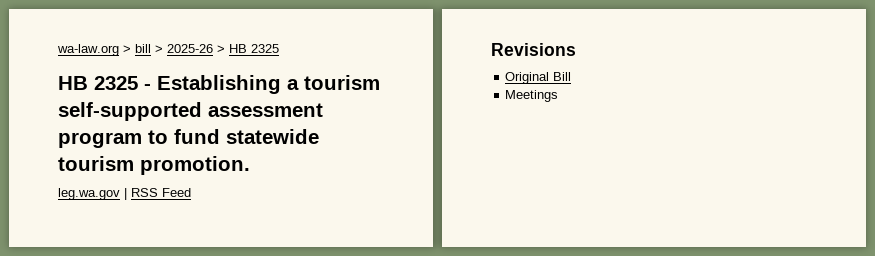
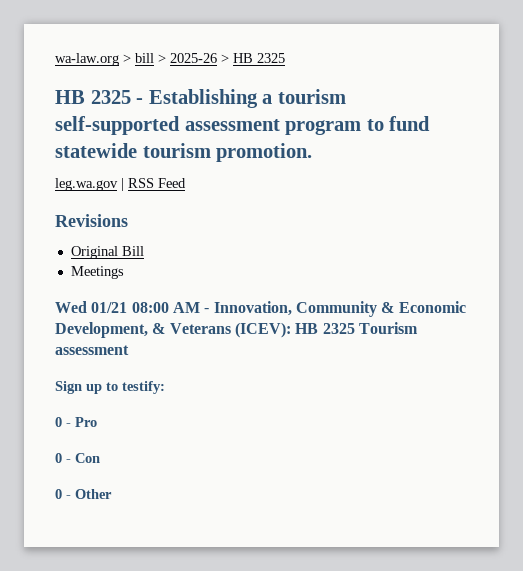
+ Wed 01/21 08:00 AM - Innovation, Community & Economic Development, & Veterans (ICEV): HB 2325 Tourism assessment
+ Sign up to testify:
+ 0 - Pro
+ 0 - Con
+ 0 - Other

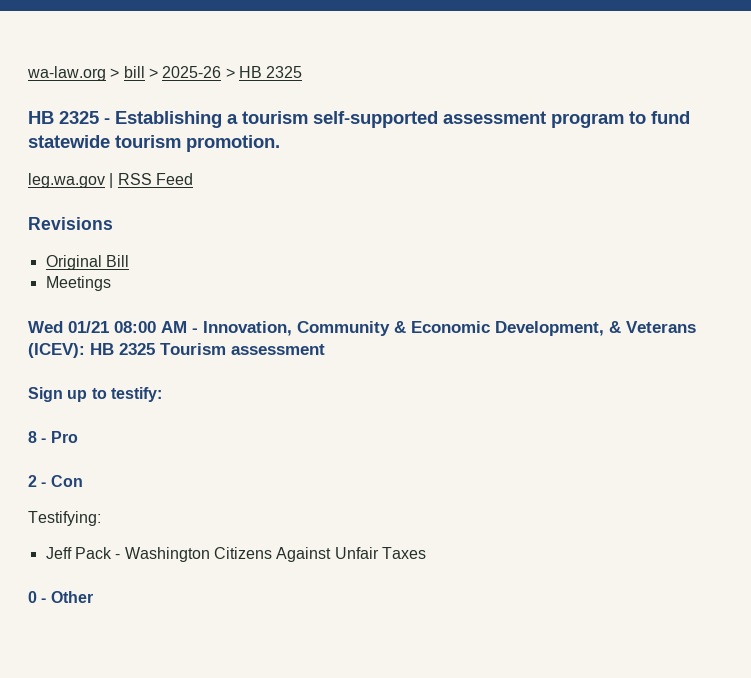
- 0 - Pro
+ 8 - Pro
- 0 - Con
+ 2 - Con
+ Testifying:
+ Jeff Pack - Washington Citizens Against Unfair Taxes

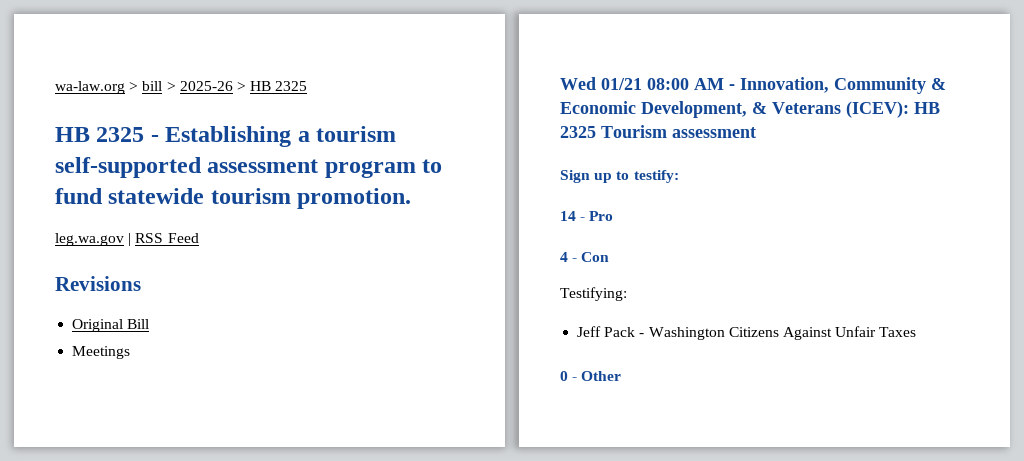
- 8 - Pro
+ 14 - Pro
- 2 - Con
+ 4 - Con

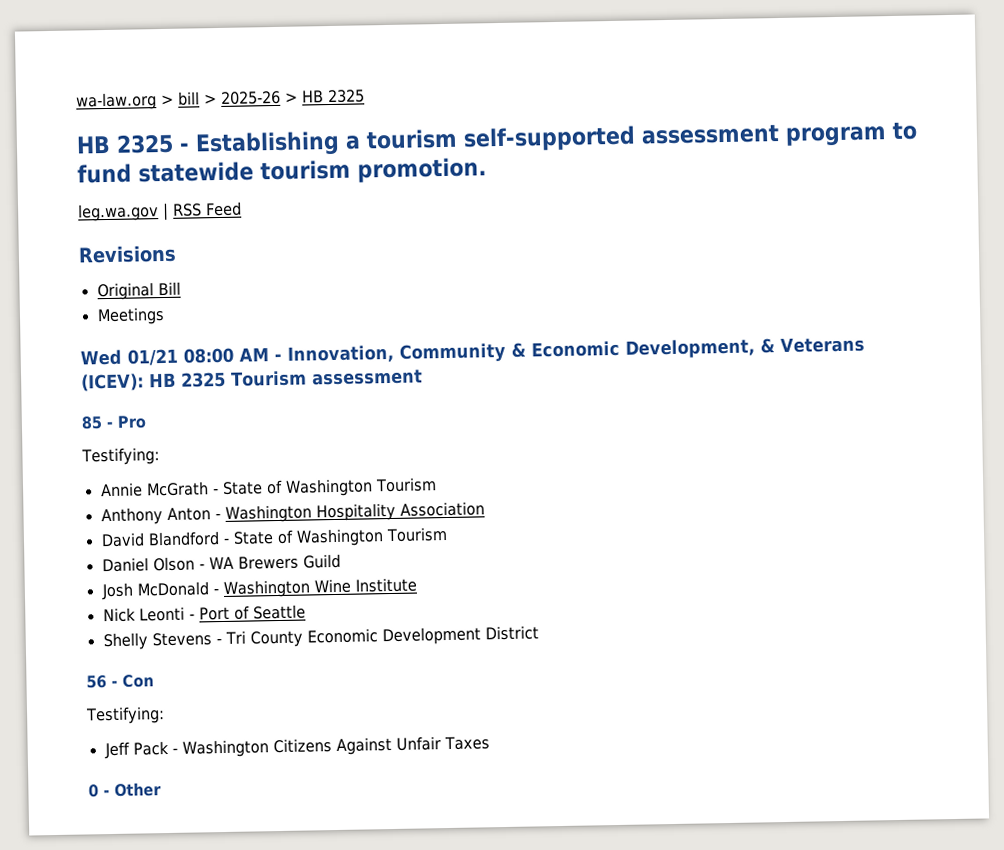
- Sign up to testify:
- 14 - Pro
- 4 - Con
+ 85 - Pro
+ Testifying:
+ Annie McGrath - State of Washington Tourism
+ Anthony Anton - Washington Hospitality Association
+ David Blandford - State of Washington Tourism
+ Daniel Olson - WA Brewers Guild
+ Josh McDonald - Washington Wine Institute
+ Nick Leonti - Port of Seattle
+ Shelly Stevens - Tri County Economic Development District
+ 56 - Con

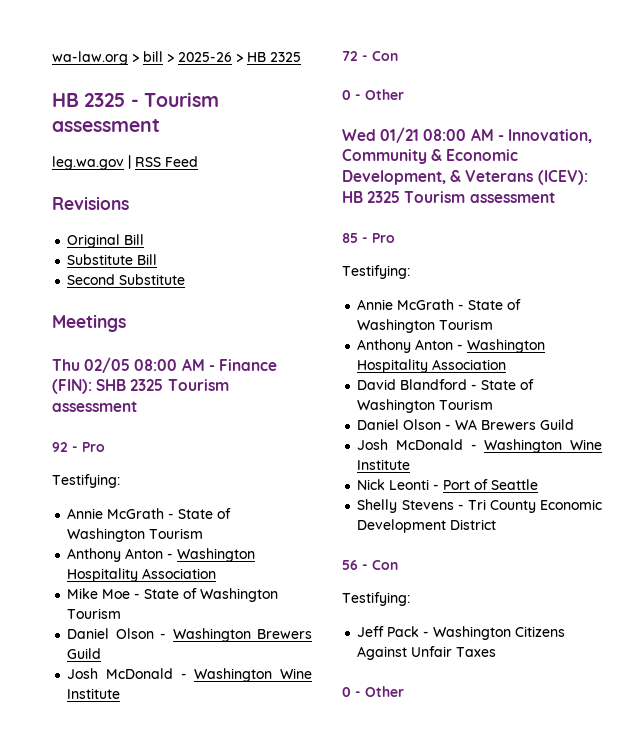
- HB 2325 - Establishing a tourism self-supported assessment program to fund statewide tourism promotion.
+ HB 2325 - Tourism assessment
+ Substitute Bill
+ Second Substitute
  Meetings
+ Thu 02/05 08:00 AM - Finance (FIN): SHB 2325 Tourism assessment
+ 92 - Pro
+ Testifying:
+ Annie McGrath - State of Washington Tourism
+ Anthony Anton - Washington Hospitality Association
+ Mike Moe - State of Washington Tourism
+ Daniel Olson - Washington Brewers Guild
+ Josh McDonald - Washington Wine Institute
+ 72 - Con
+ 0 - Other

